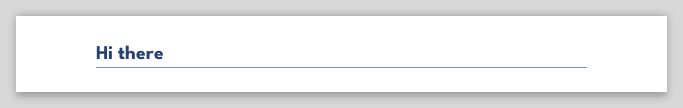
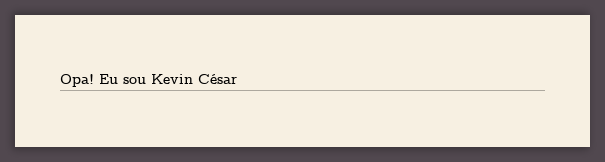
- Hi there
+ Opa! Eu sou Kevin César

